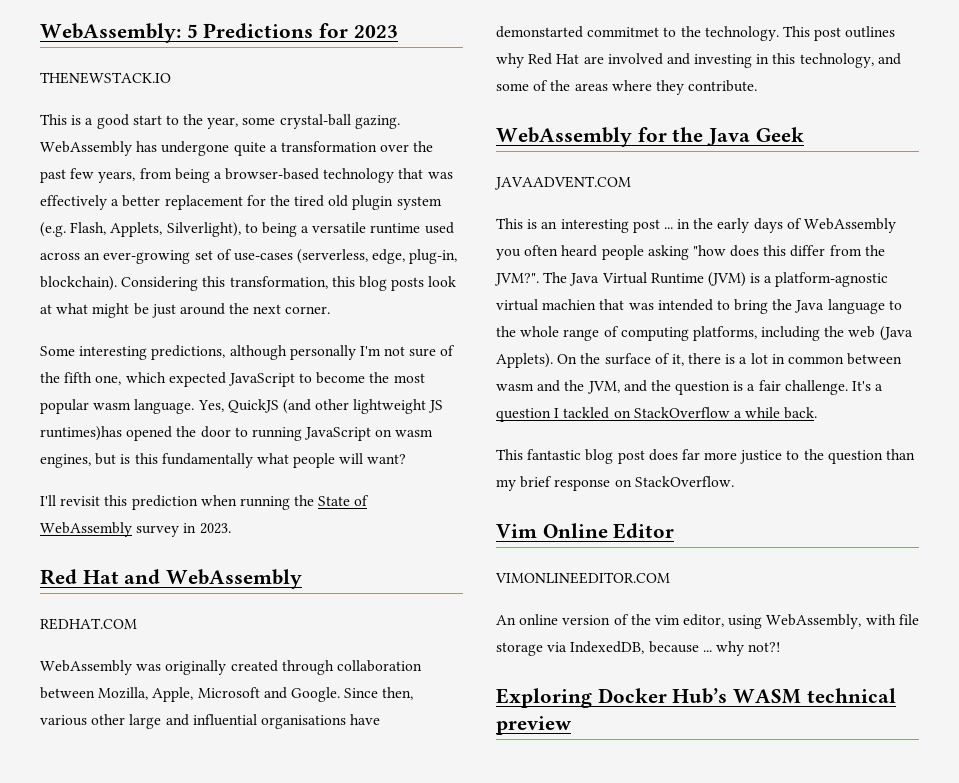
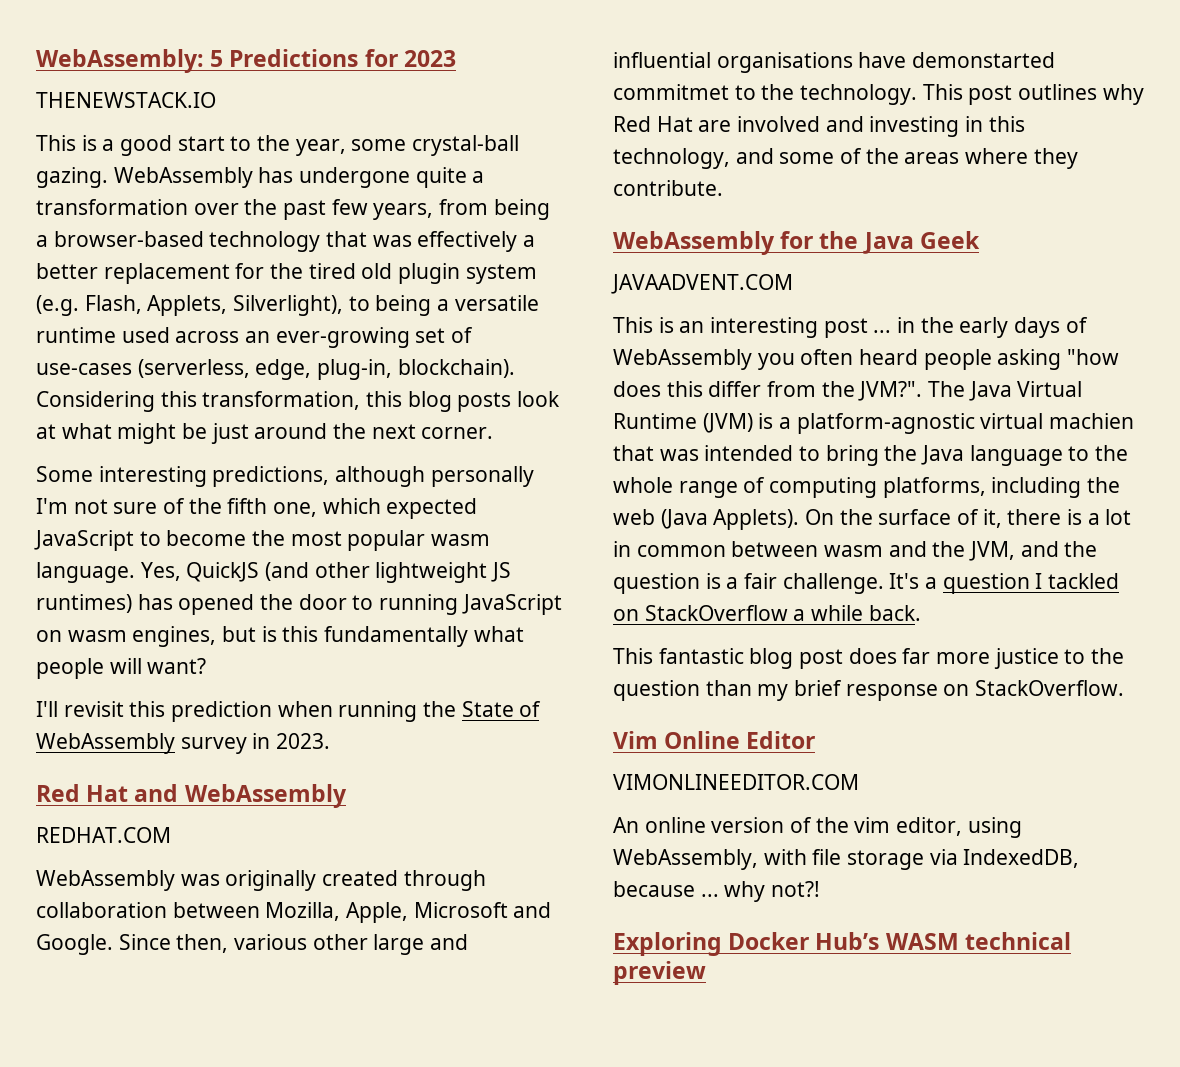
- Yes, QuickJS (and other lightweight JS runtimes)has opened the door to running JavaScript on wasm engines, but is this fundamentally what people will want?
+ Yes, QuickJS (and other lightweight JS runtimes) has opened the door to running JavaScript on wasm engines, but is this fundamentally what people will want?

